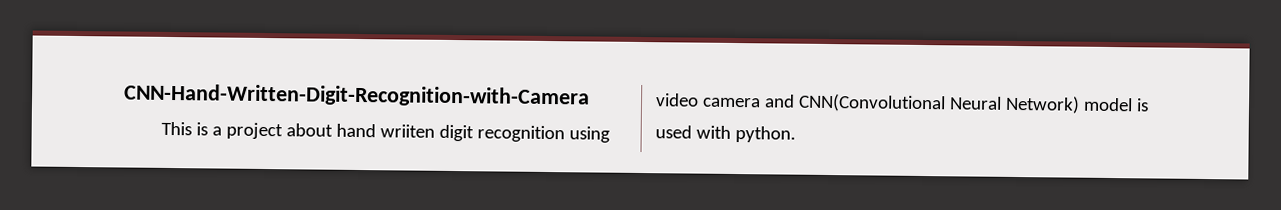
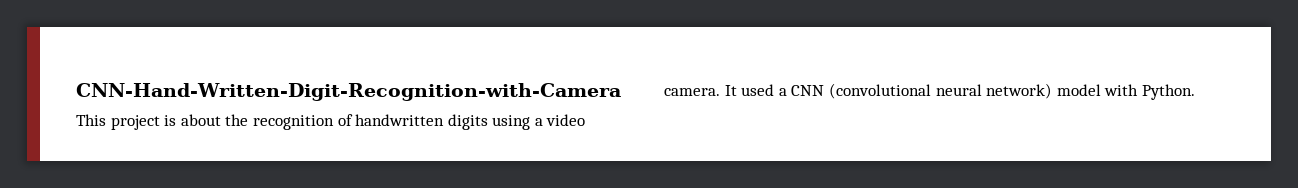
- This is a project about hand wriiten digit recognition using video camera and CNN(Convolutional Neural Network) model is used with python.
+ This project is about the recognition of handwritten digits using a video camera. It used a CNN (convolutional neural network) model with Python.

